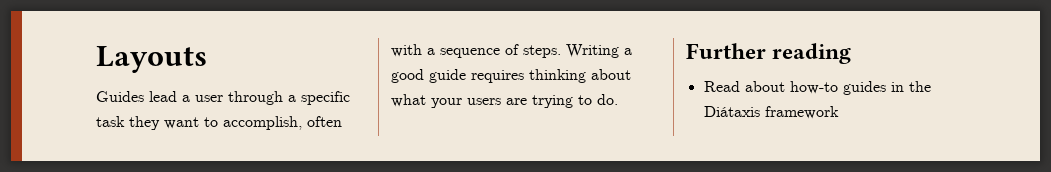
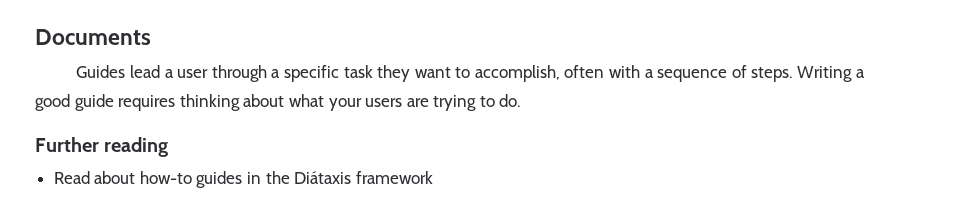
- Layouts
+ Documents

